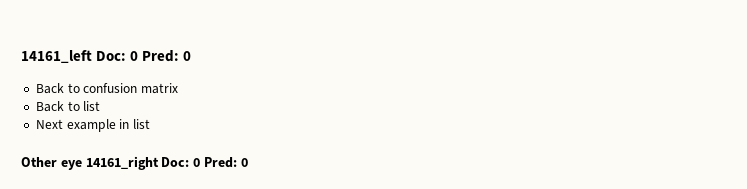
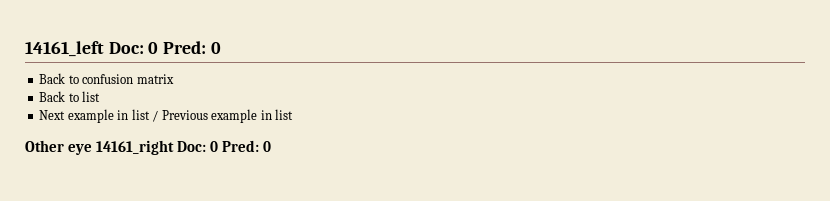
- Next example in list
+ Next example in list / Previous example in list

